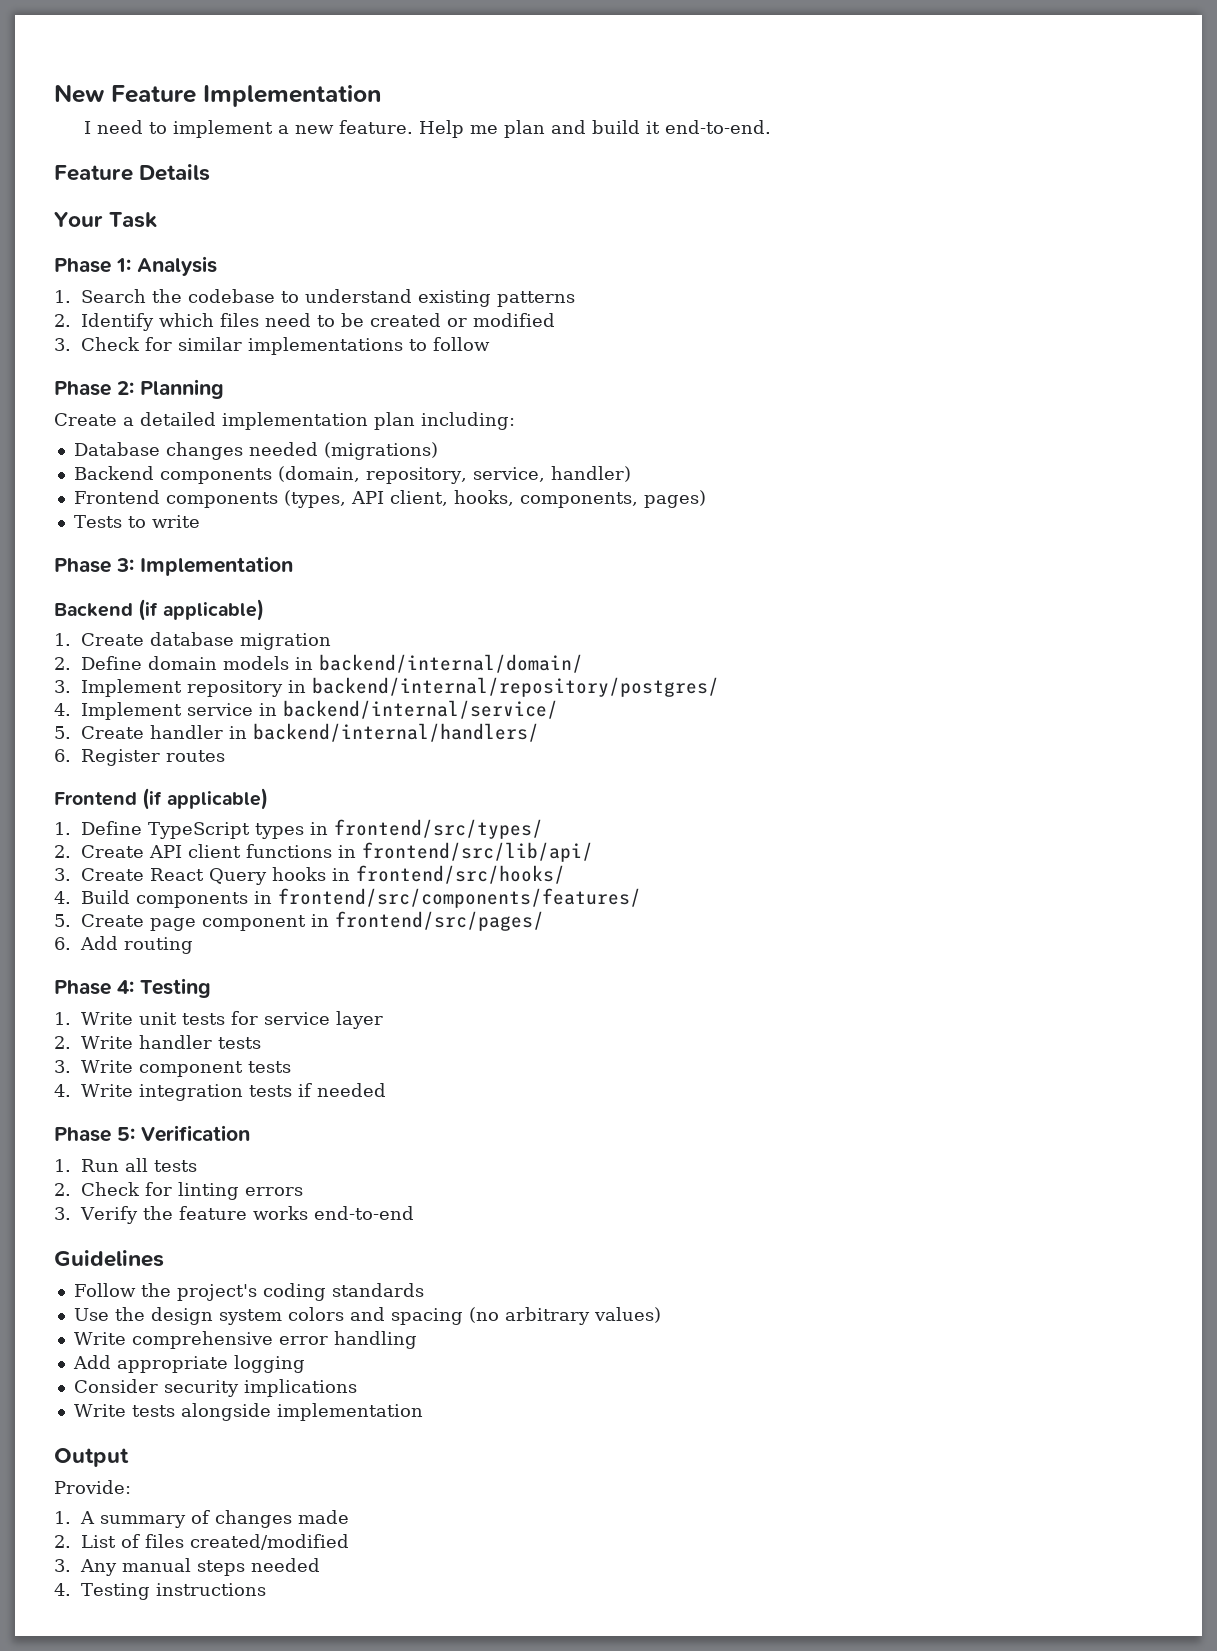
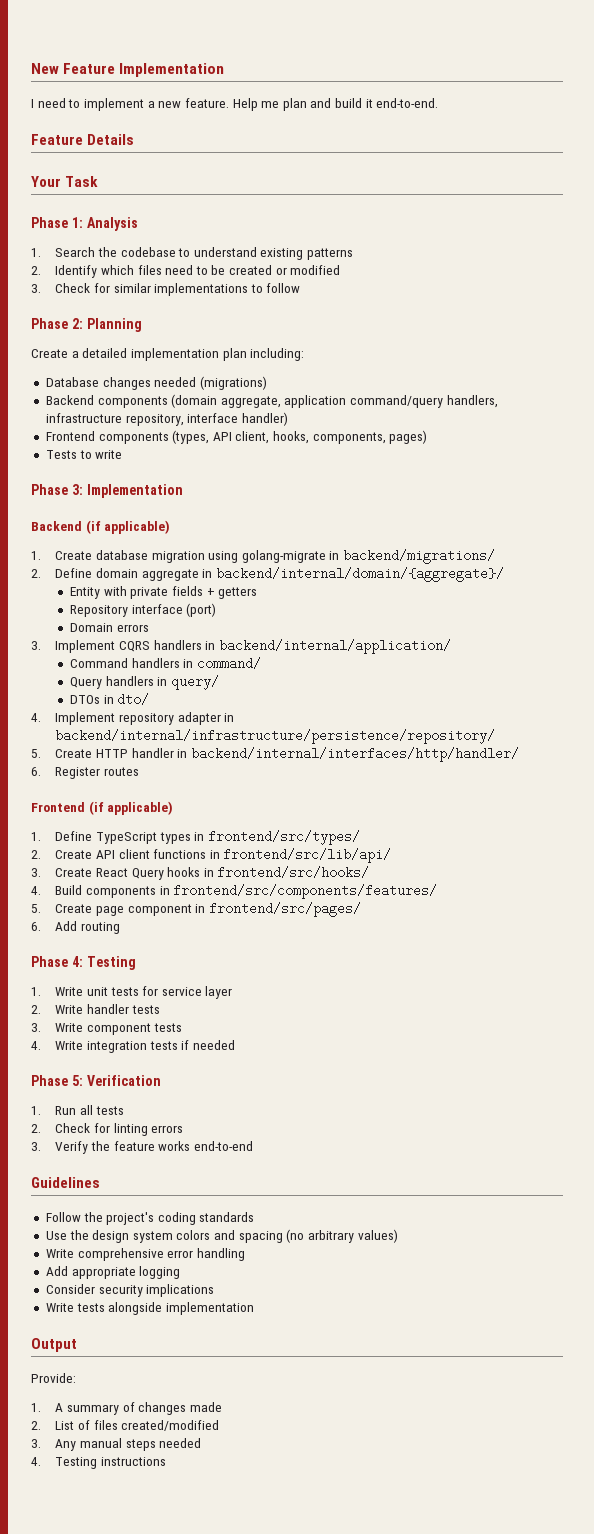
- Backend components (domain, repository, service, handler)
+ Backend components (domain aggregate, application command/query handlers, infrastructure repository, interface handler)
- 1. Create database migration
+ 1. Create database migration using golang-migrate in backend/migrations/
- 2. Define domain models in backend/internal/domain/
- 3. Implement repository in backend/internal/repository/postgres/
- 4. Implement service in backend/internal/service/
- 5. Create handler in backend/internal/handlers/
+ 2. Define domain aggregate in backend/internal/domain/{aggregate}/
+ Entity with private fields + getters
+ Repository interface (port)
+ Domain errors
+ 3. Implement CQRS handlers in backend/internal/application/
+ Command handlers in command/
+ Query handlers in query/
+ DTOs in dto/
+ 4. Implement repository adapter in backend/internal/infrastructure/persistence/repository/
+ 5. Create HTTP handler in backend/internal/interfaces/http/handler/

